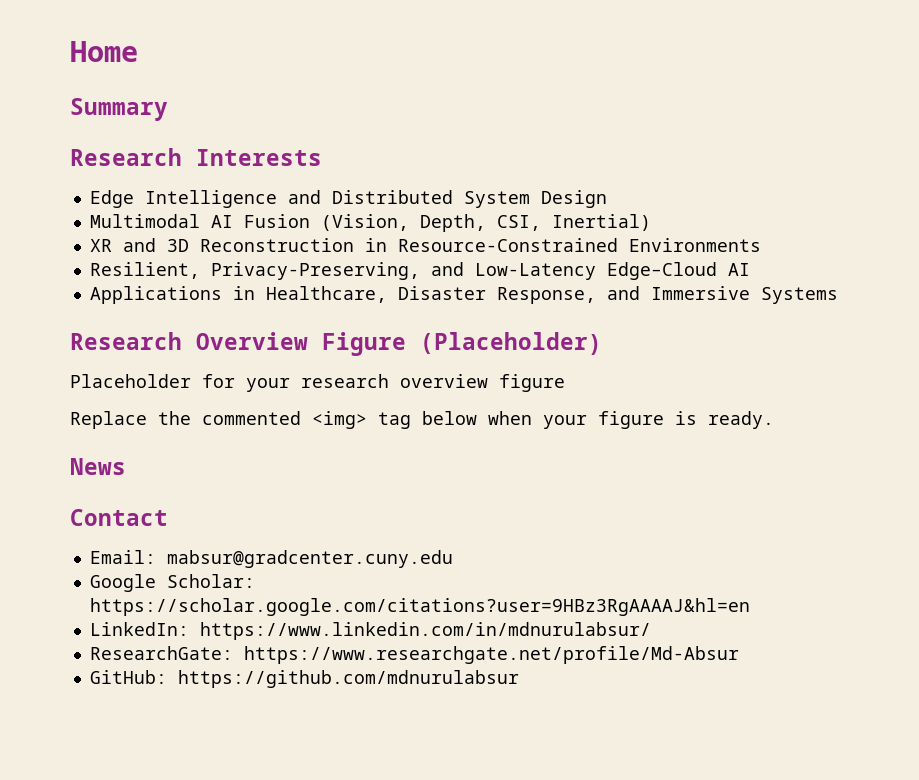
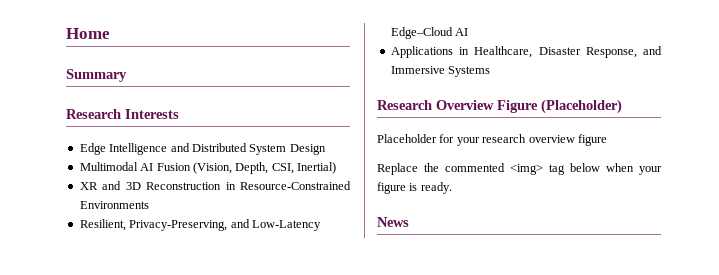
- Contact
- Email: mabsur@gradcenter.cuny.edu
- Google Scholar: https://scholar.google.com/citations?user=9HBz3RgAAAAJ&hl=en
- LinkedIn: https://www.linkedin.com/in/mdnurulabsur/
- ResearchGate: https://www.researchgate.net/profile/Md-Absur
- GitHub: https://github.com/mdnurulabsur

